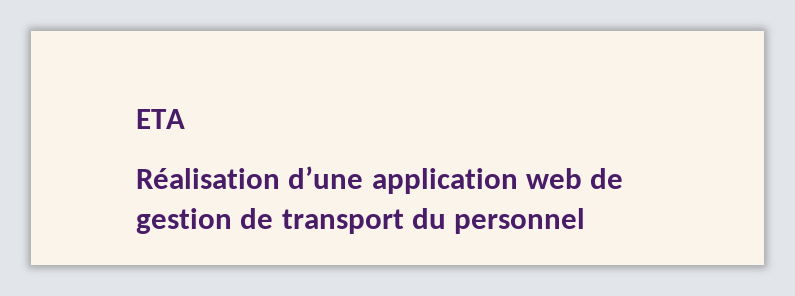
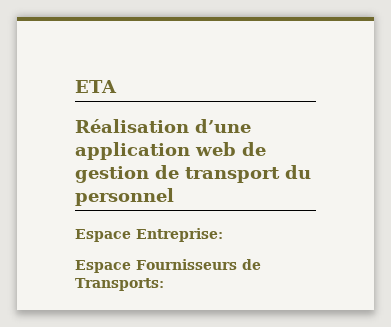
+ Espace Entreprise:
+ Espace Fournisseurs de Transports:

